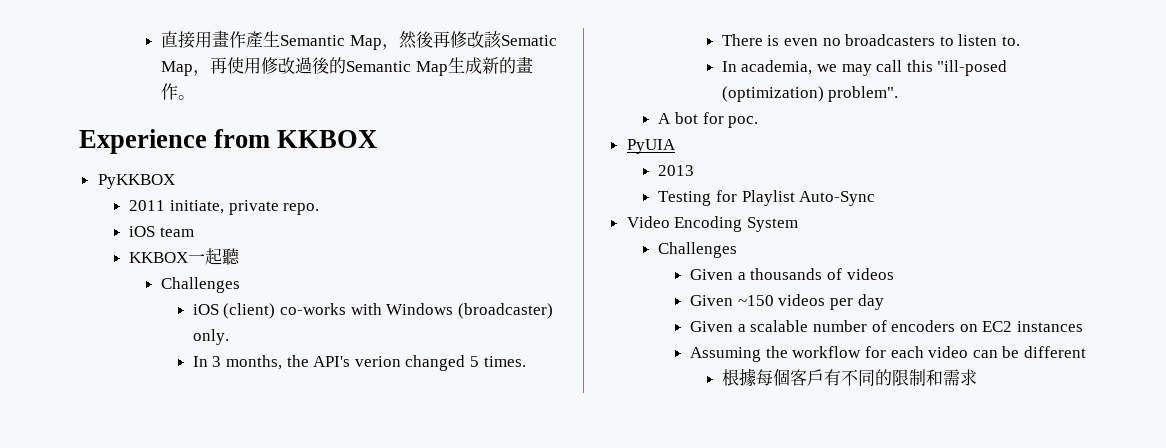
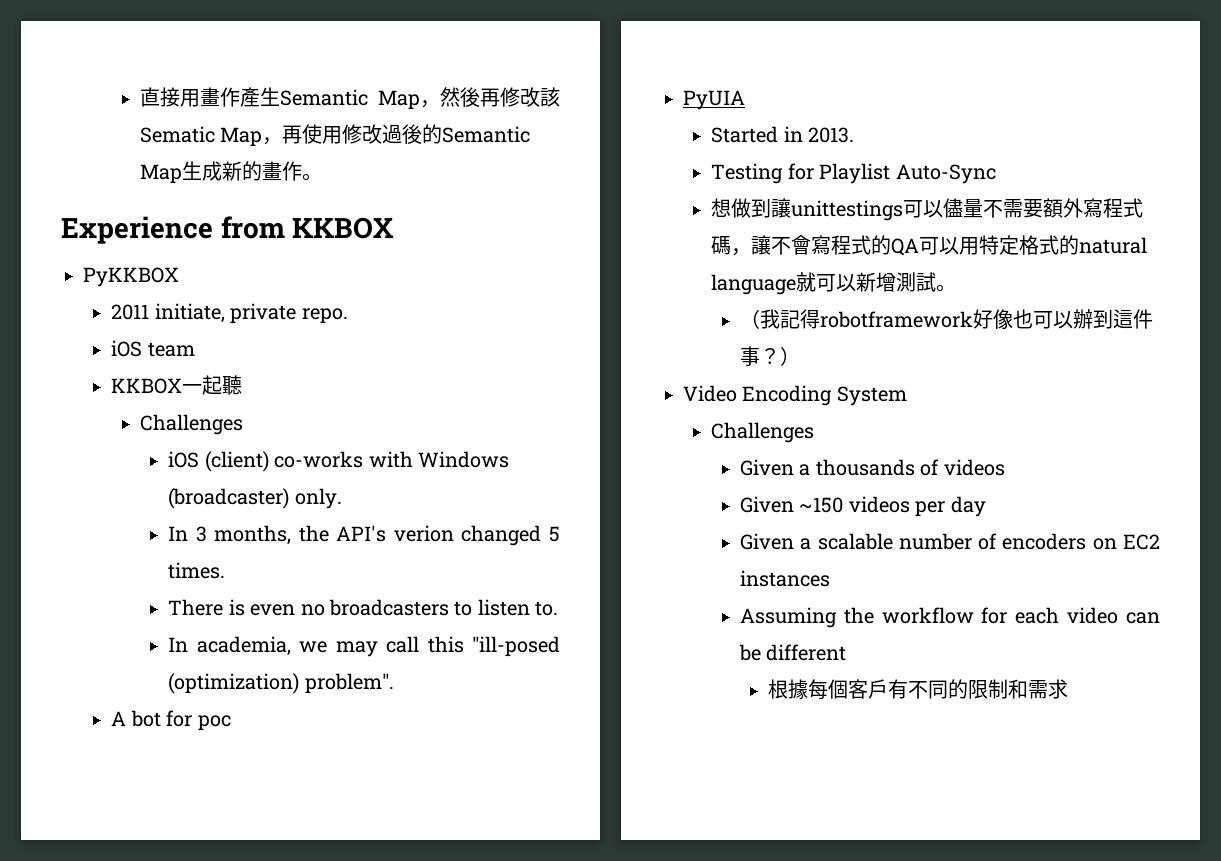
- A bot for poc.
+ A bot for poc
- 2013
+ Started in 2013.
+ 想做到讓unittestings可以儘量不需要額外寫程式碼，讓不會寫程式的QA可以用特定格式的natural language就可以新增測試。
+ （我記得robotframework好像也可以辦到這件事？）

